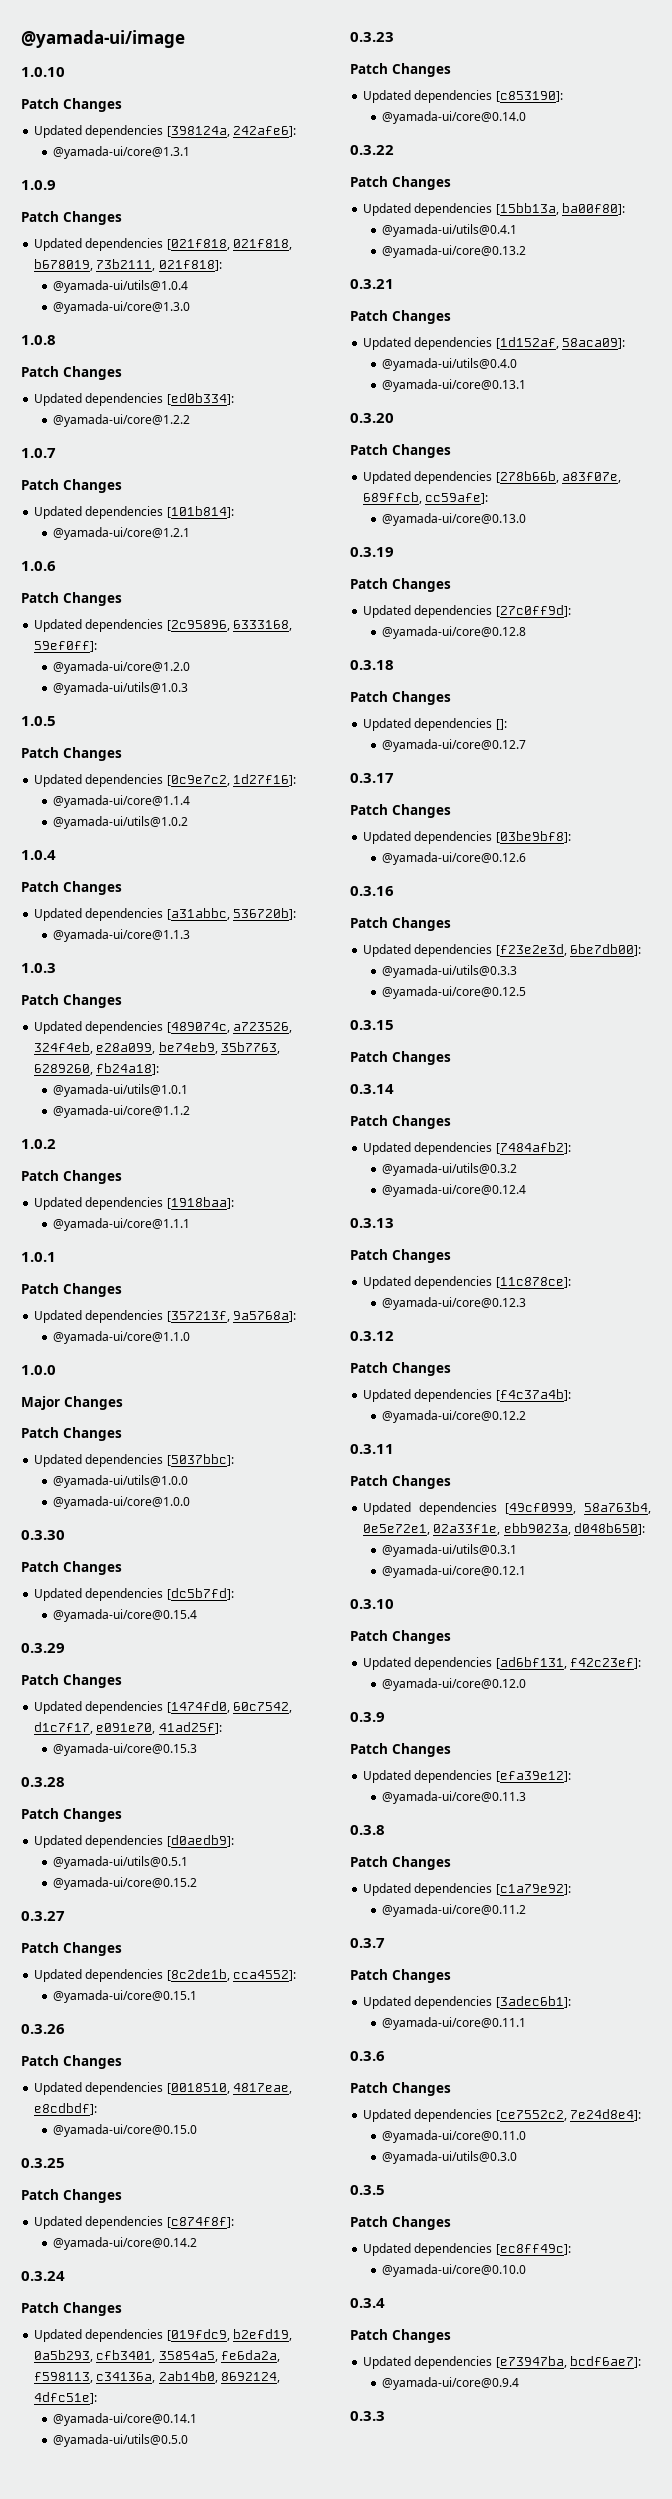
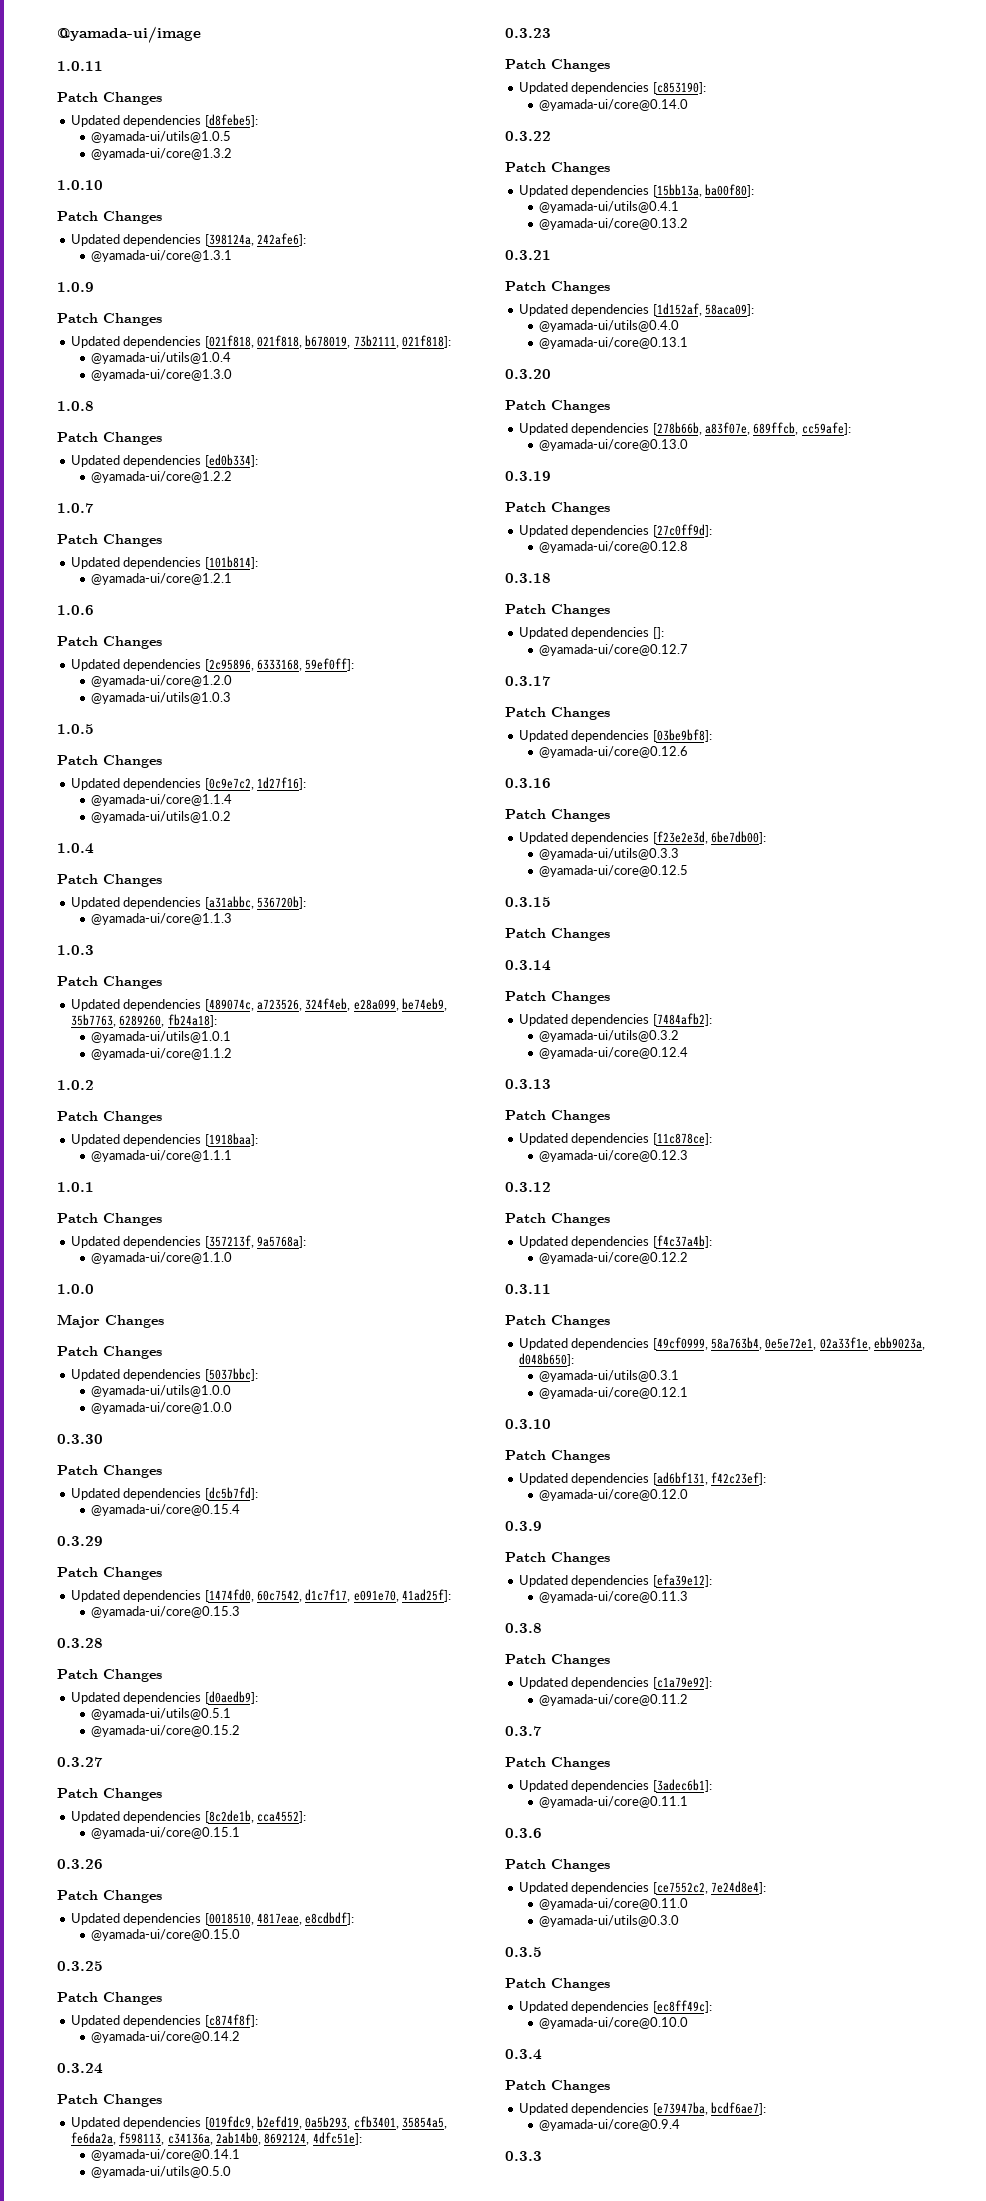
+ 1.0.11
+ Patch Changes
+ Updated dependencies [d8febe5]:
+ @yamada-ui/utils@1.0.5
+ @yamada-ui/core@1.3.2

